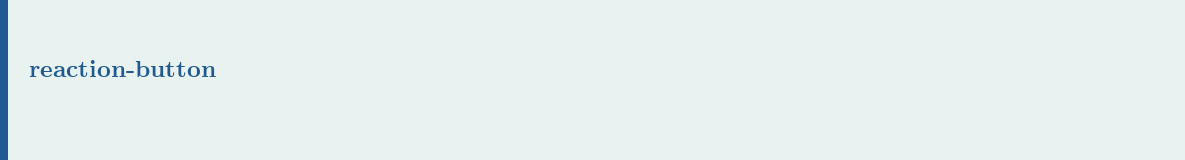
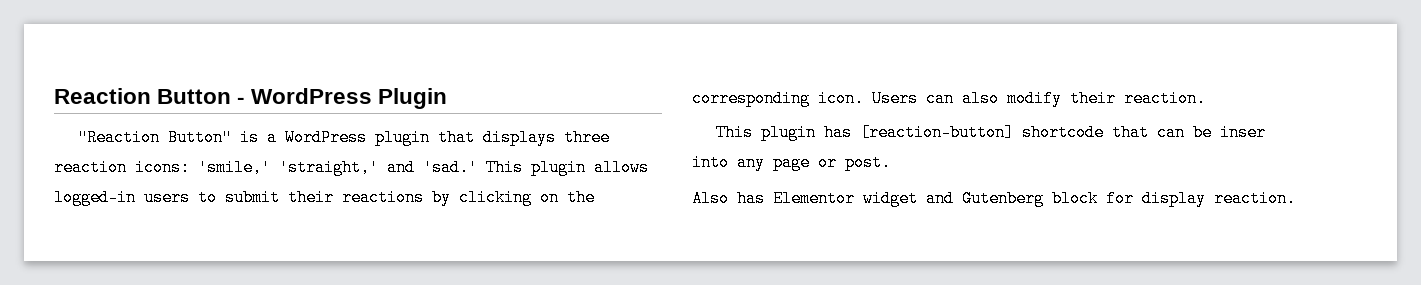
- reaction-button
+ Reaction Button - WordPress Plugin
+ "Reaction Button" is a WordPress plugin that displays three reaction icons: 'smile,' 'straight,' and 'sad.' This plugin allows logged-in users to submit their reactions by clicking on the corresponding icon. Users can also modify their reaction.
+ This plugin has [reaction-button] shortcode that can be inser into any page or post.
+ Also has Elementor widget and Gutenberg block for display reaction.

